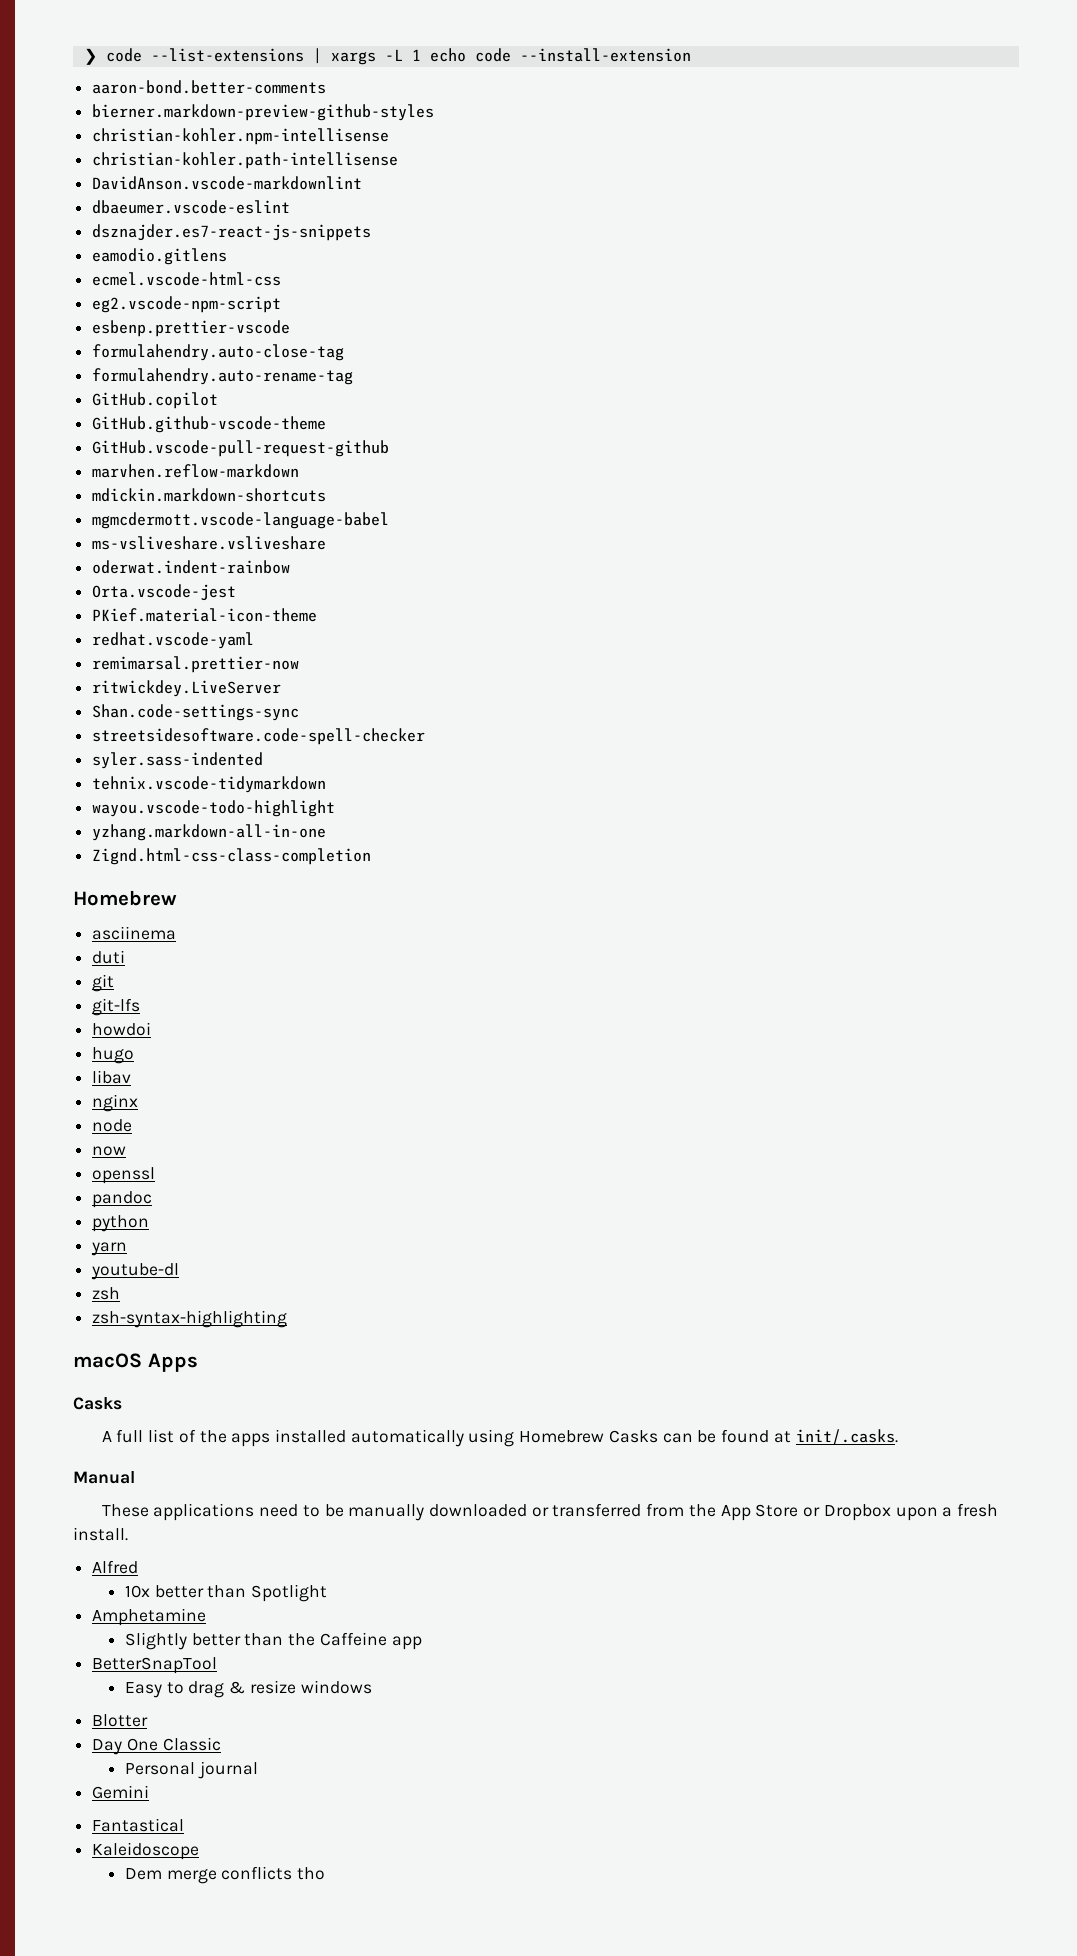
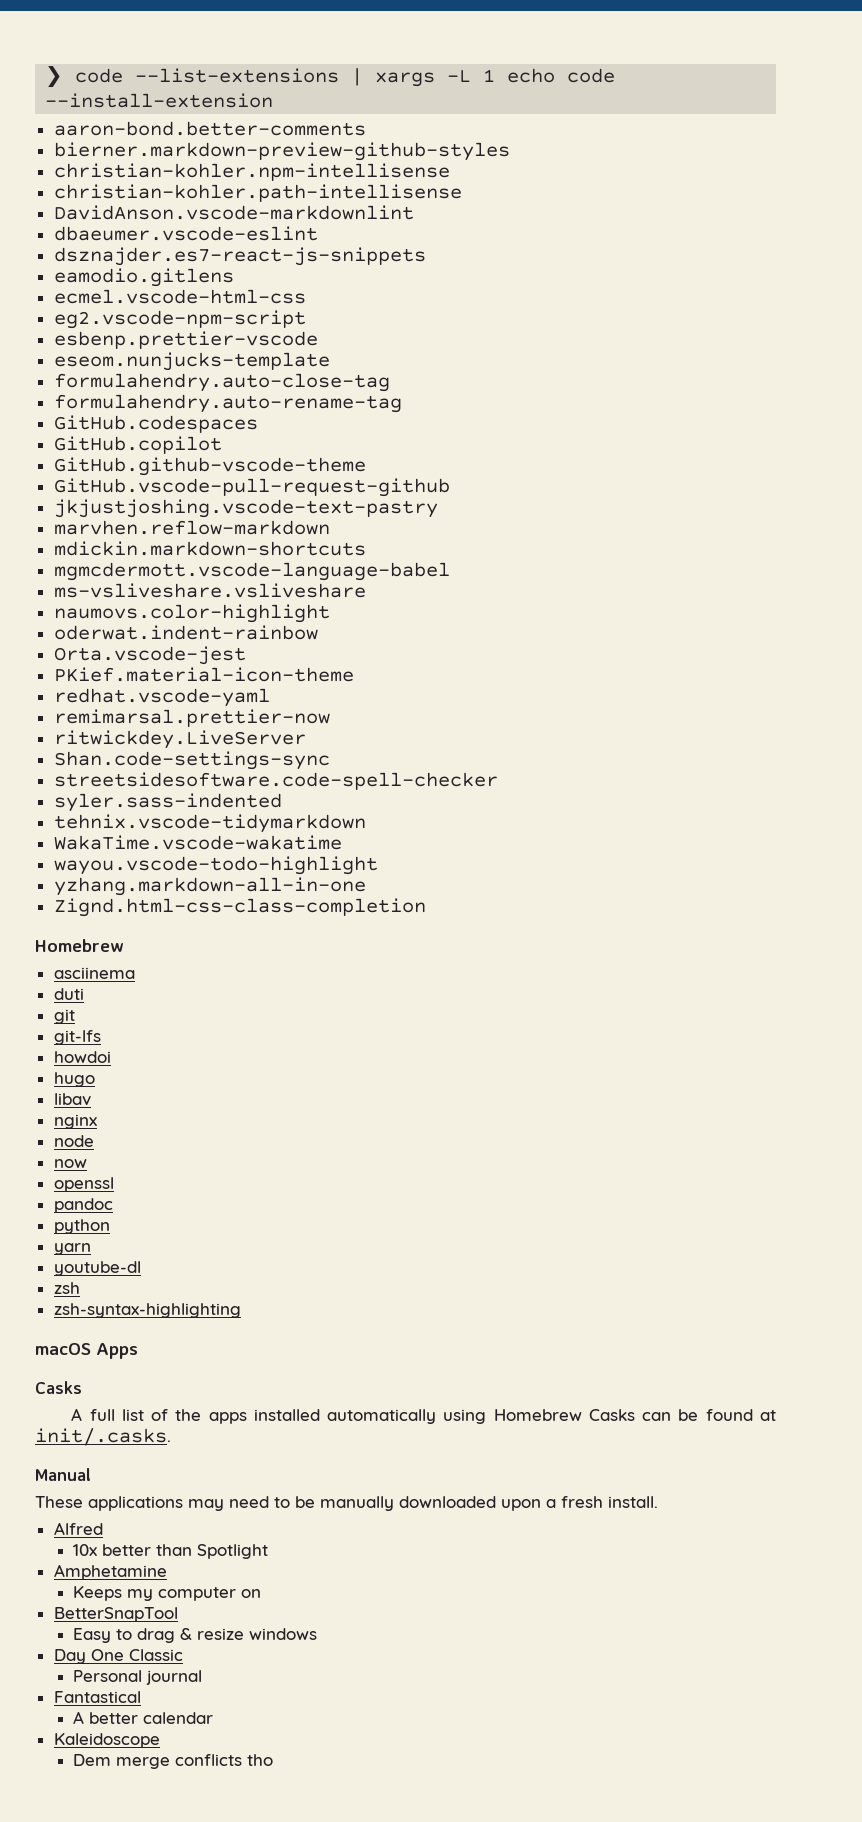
+ eseom.nunjucks-template
+ GitHub.codespaces
+ jkjustjoshing.vscode-text-pastry
+ naumovs.color-highlight
+ WakaTime.vscode-wakatime
- These applications need to be manually downloaded or transferred from the App Store or Dropbox upon a fresh install.
+ These applications may need to be manually downloaded upon a fresh install.
- Slightly better than the Caffeine app
+ Keeps my computer on
- Blotter
- Gemini
  Fantastical
+ A better calendar

